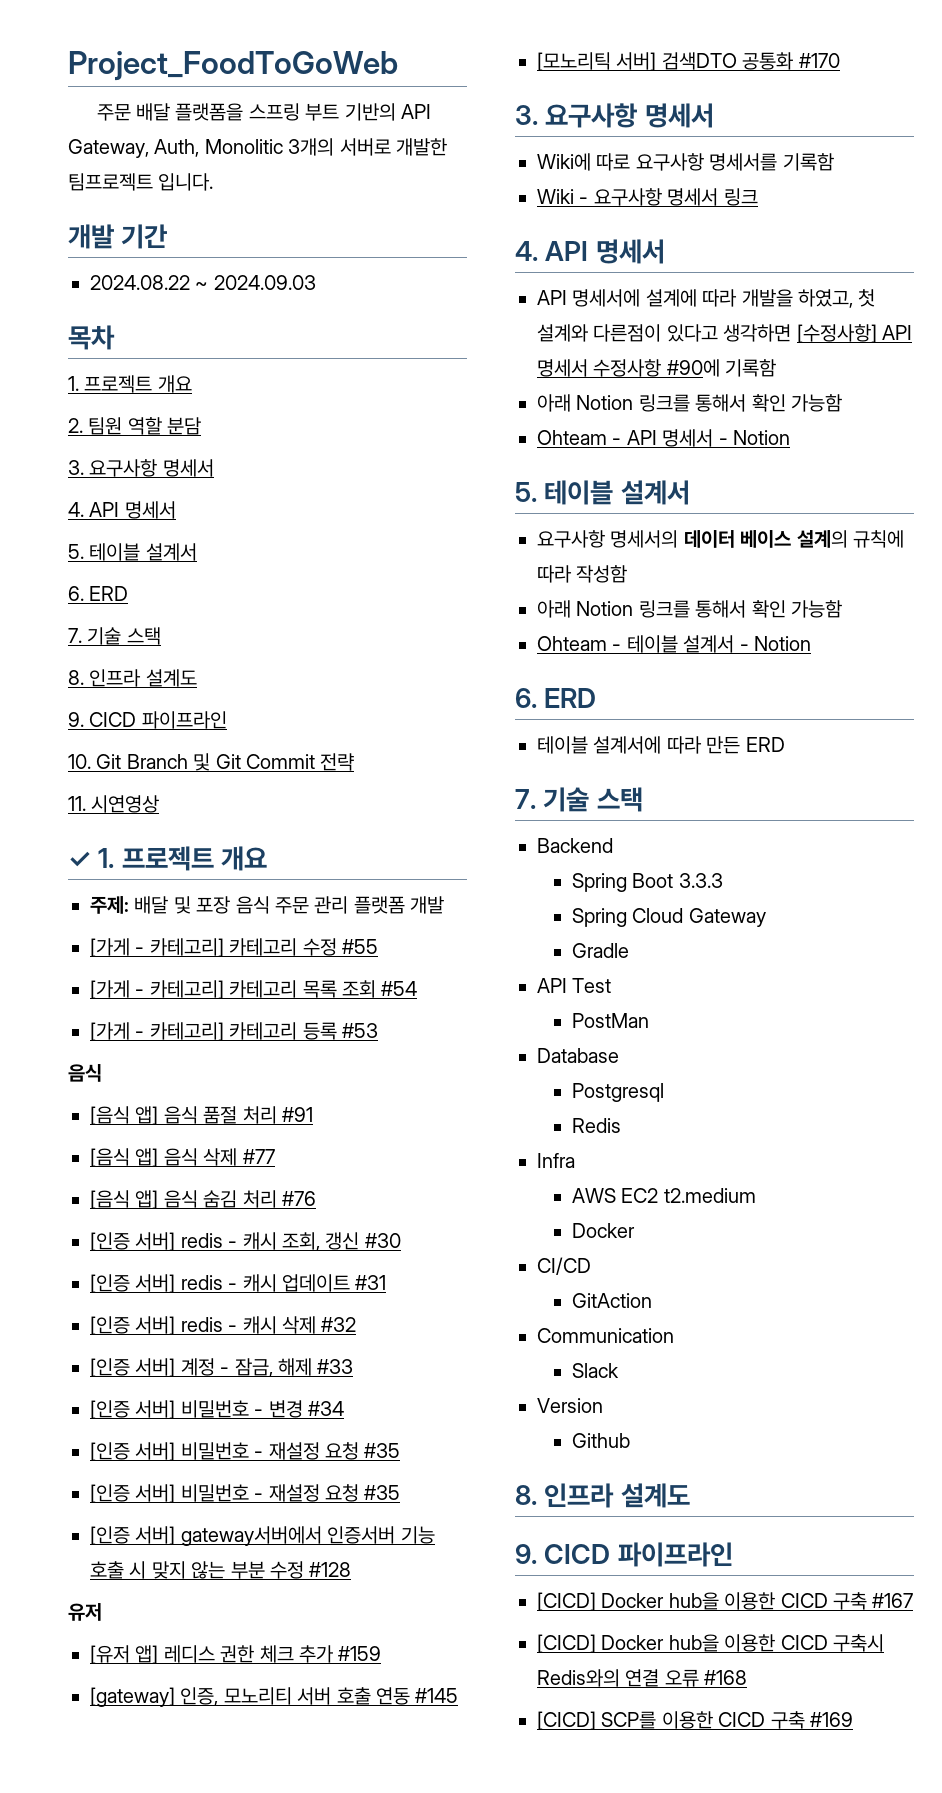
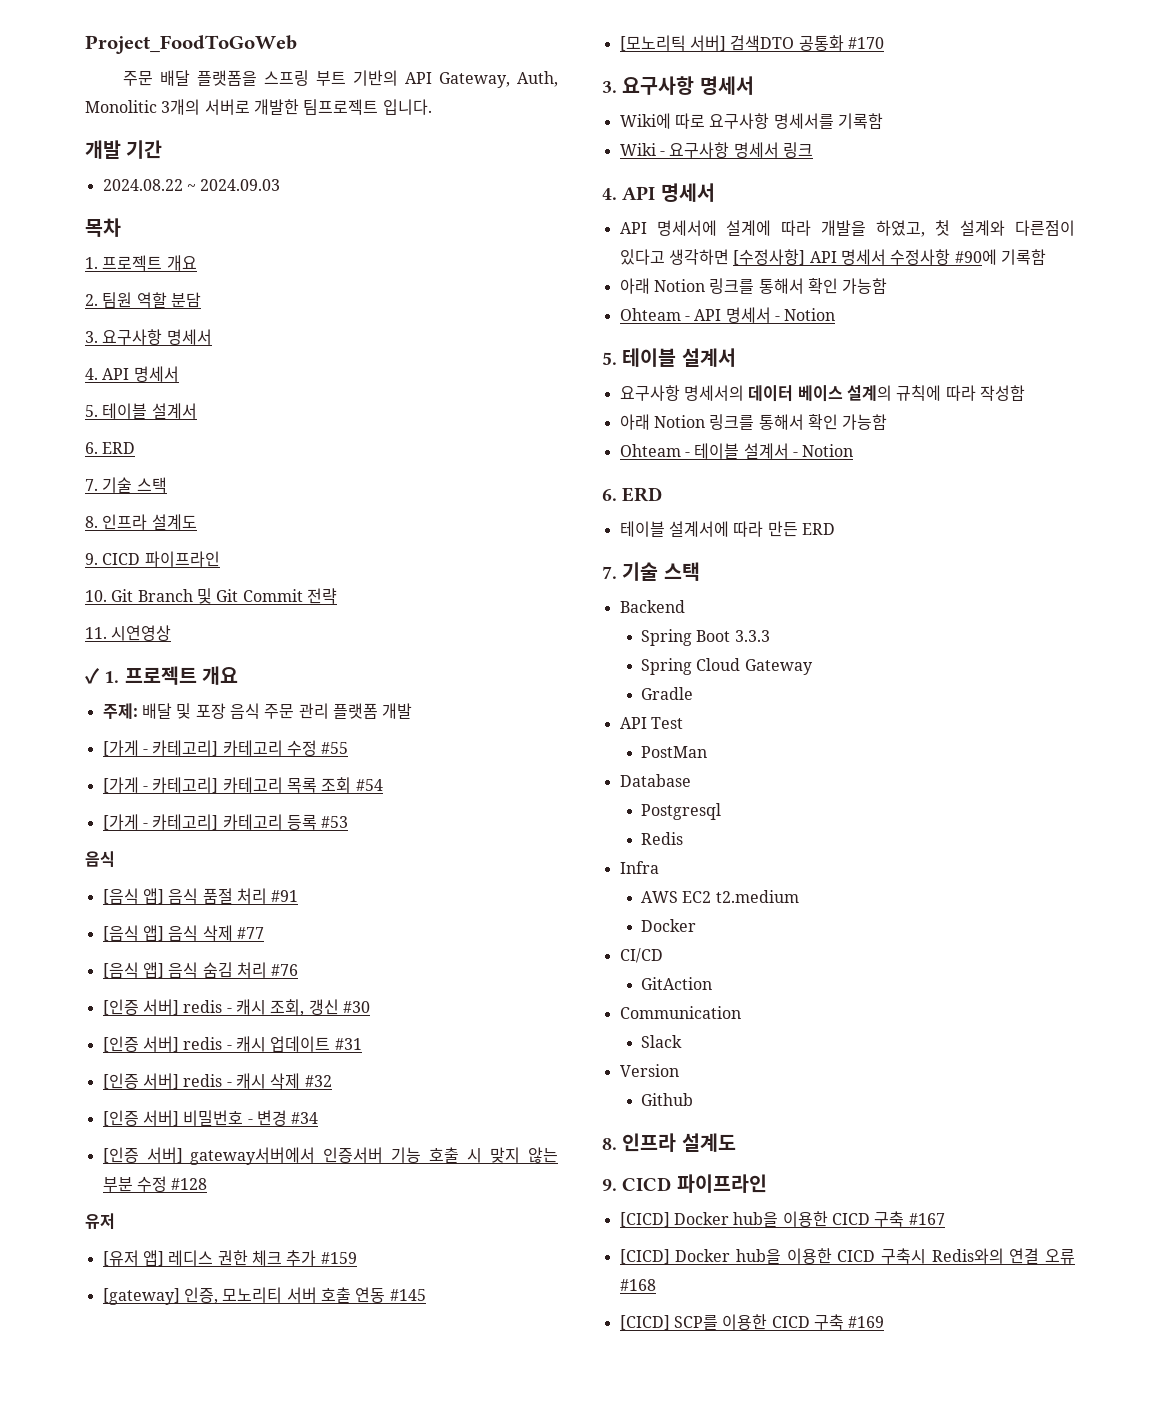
- [인증 서버] 계정 - 잠금, 해제 #33
  [인증 서버] 비밀번호 - 변경 #34
- [인증 서버] 비밀번호 - 재설정 요청 #35
- [인증 서버] 비밀번호 - 재설정 요청 #35

